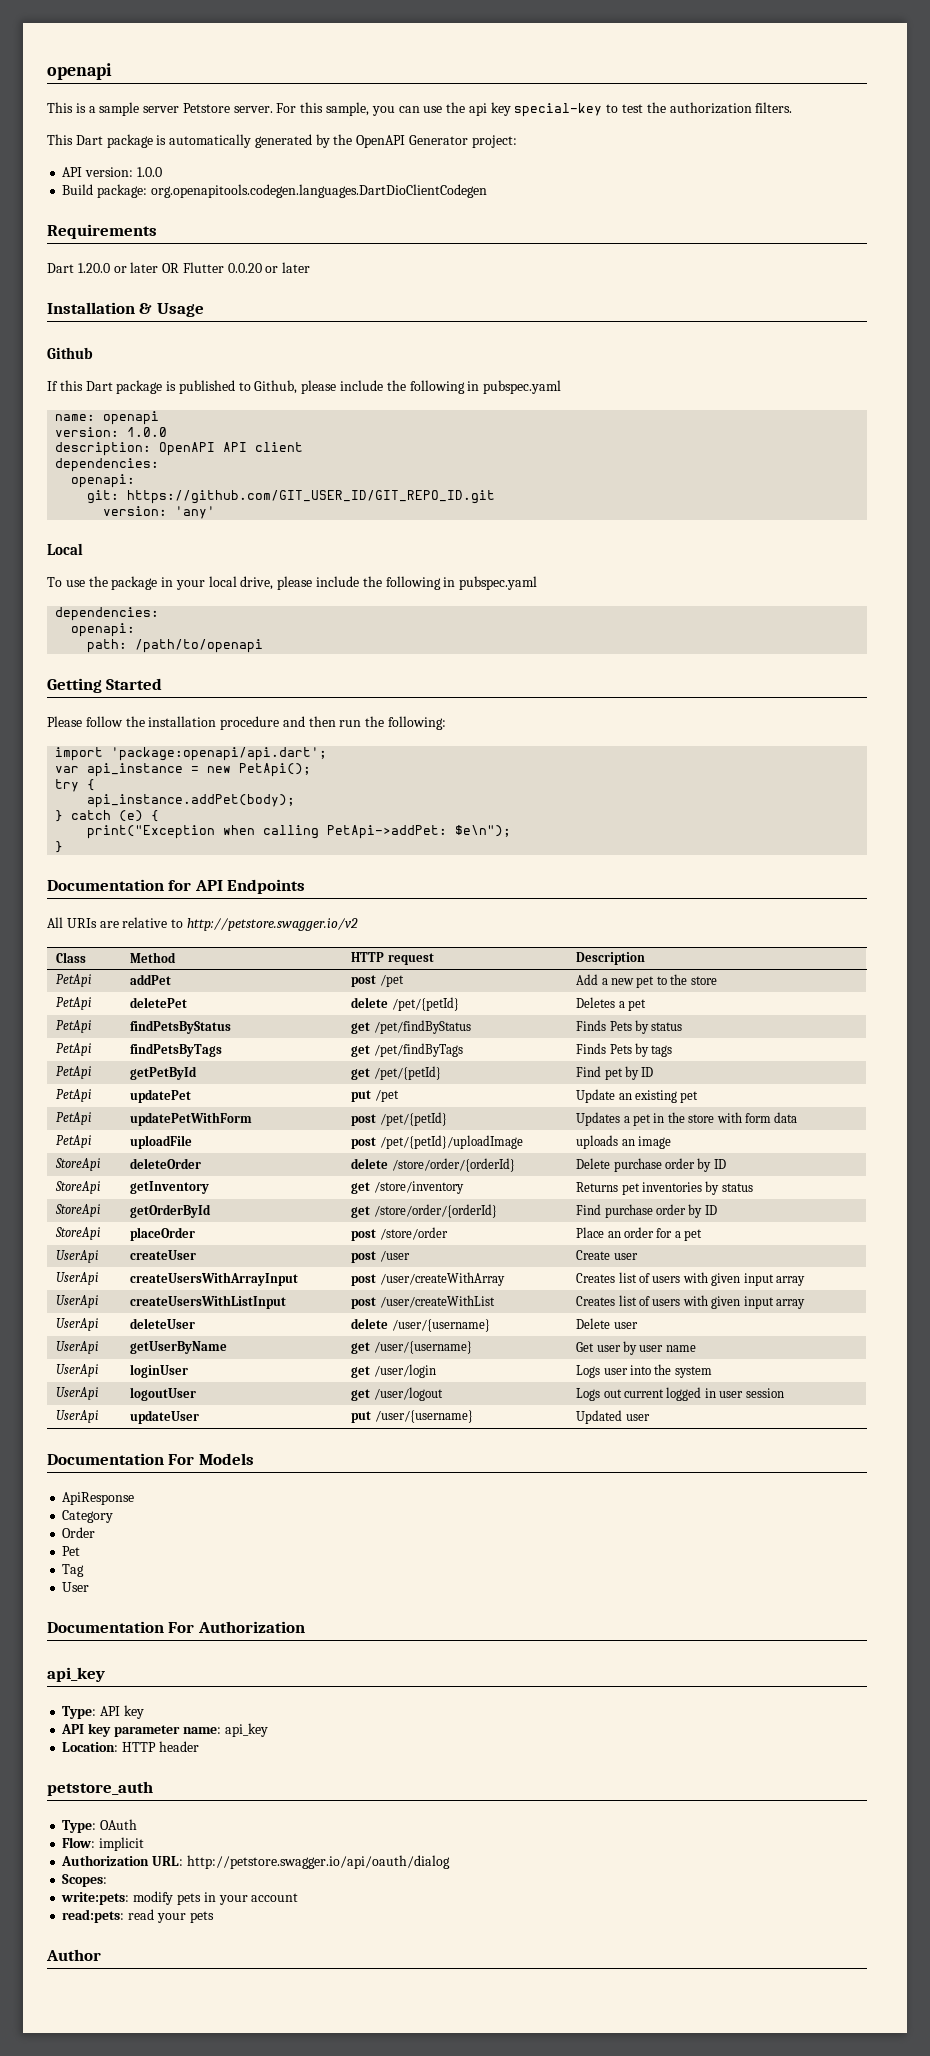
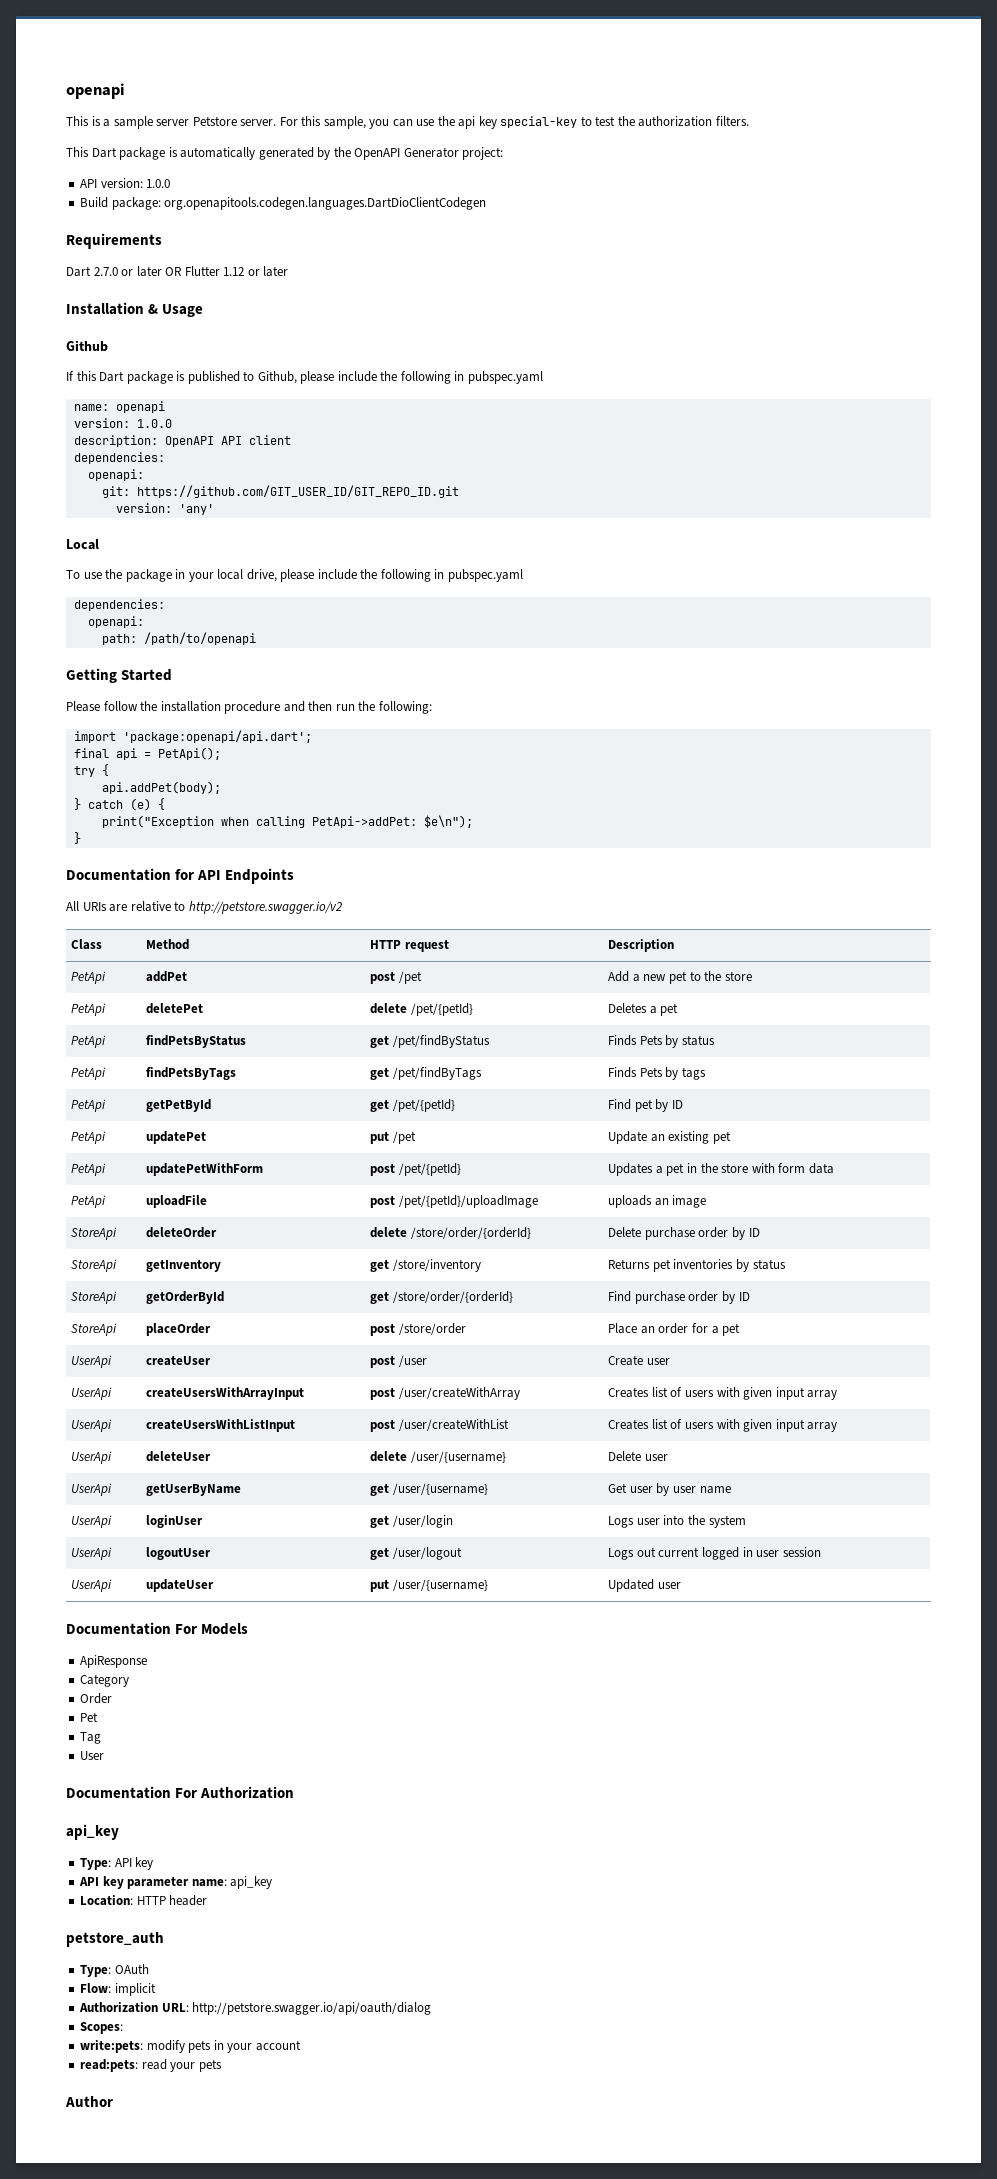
- Dart 1.20.0 or later OR Flutter 0.0.20 or later
+ Dart 2.7.0 or later OR Flutter 1.12 or later
- var api_instance = new PetApi();
+ final api = PetApi();
- api_instance.addPet(body);
+ api.addPet(body);

